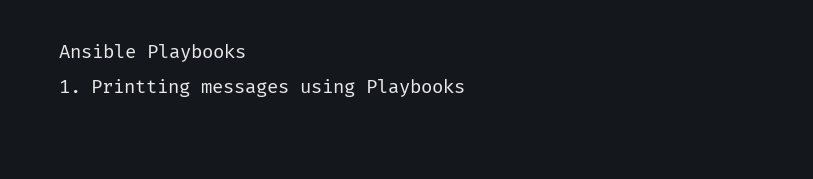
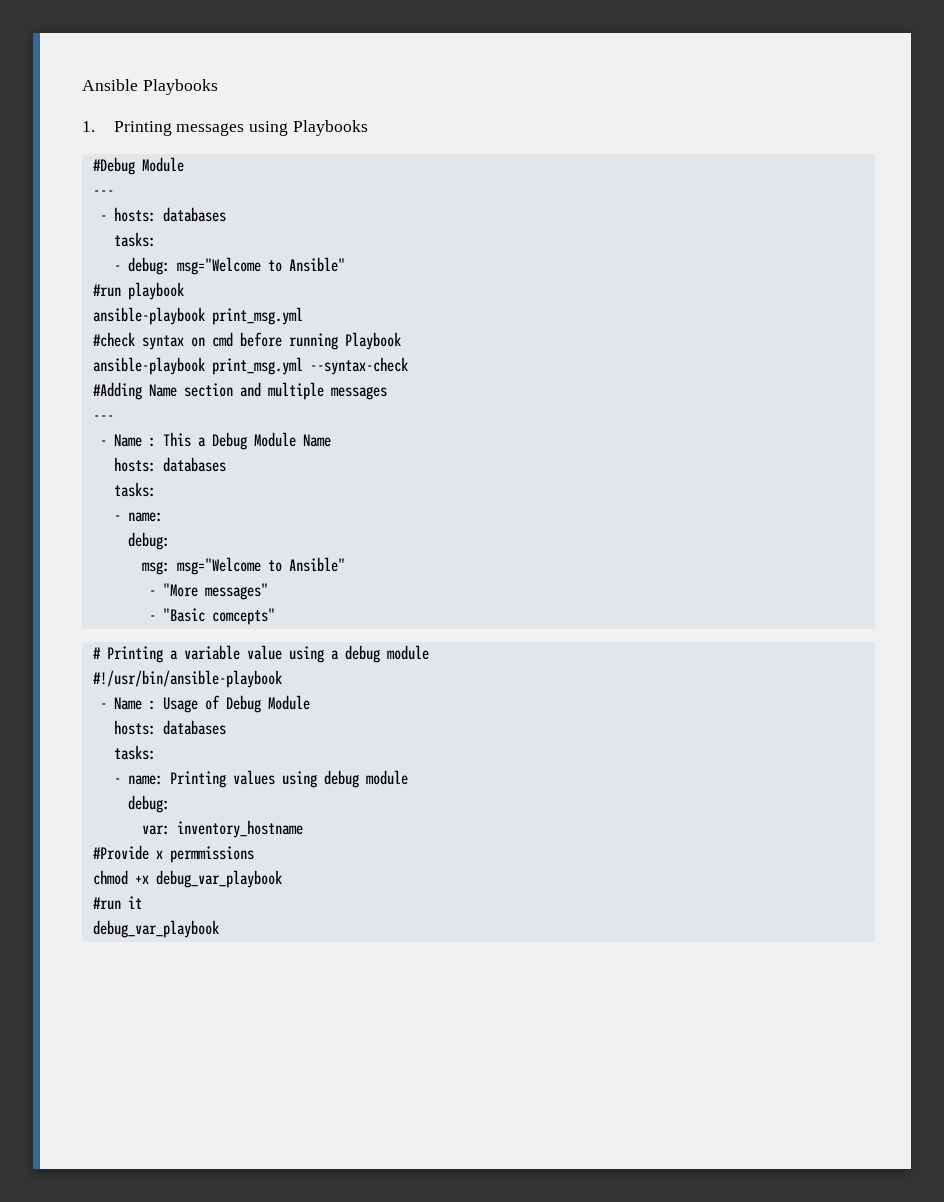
- 1. Printting messages using Playbooks
+ 1. Printing messages using Playbooks
+ #Debug Module
+ ---
+ - hosts: databases
+ tasks:
+ - debug: msg="Welcome to Ansible"
+ #run playbook
+ ansible-playbook print_msg.yml
+ #check syntax on cmd before running Playbook
+ ansible-playbook print_msg.yml --syntax-check
+ #Adding Name section and multiple messages
+ ---
+ - Name : This a Debug Module Name
+ hosts: databases
+ tasks:
+ - name:
+ debug:
+ msg: msg="Welcome to Ansible"
+ - "More messages"
+ - "Basic comcepts"
+ # Printing a variable value using a debug module
+ #!/usr/bin/ansible-playbook
+ - Name : Usage of Debug Module
+ hosts: databases
+ tasks:
+ - name: Printing values using debug module
+ debug:
+ var: inventory_hostname
+ #Provide x permmissions
+ chmod +x debug_var_playbook
+ #run it
+ debug_var_playbook

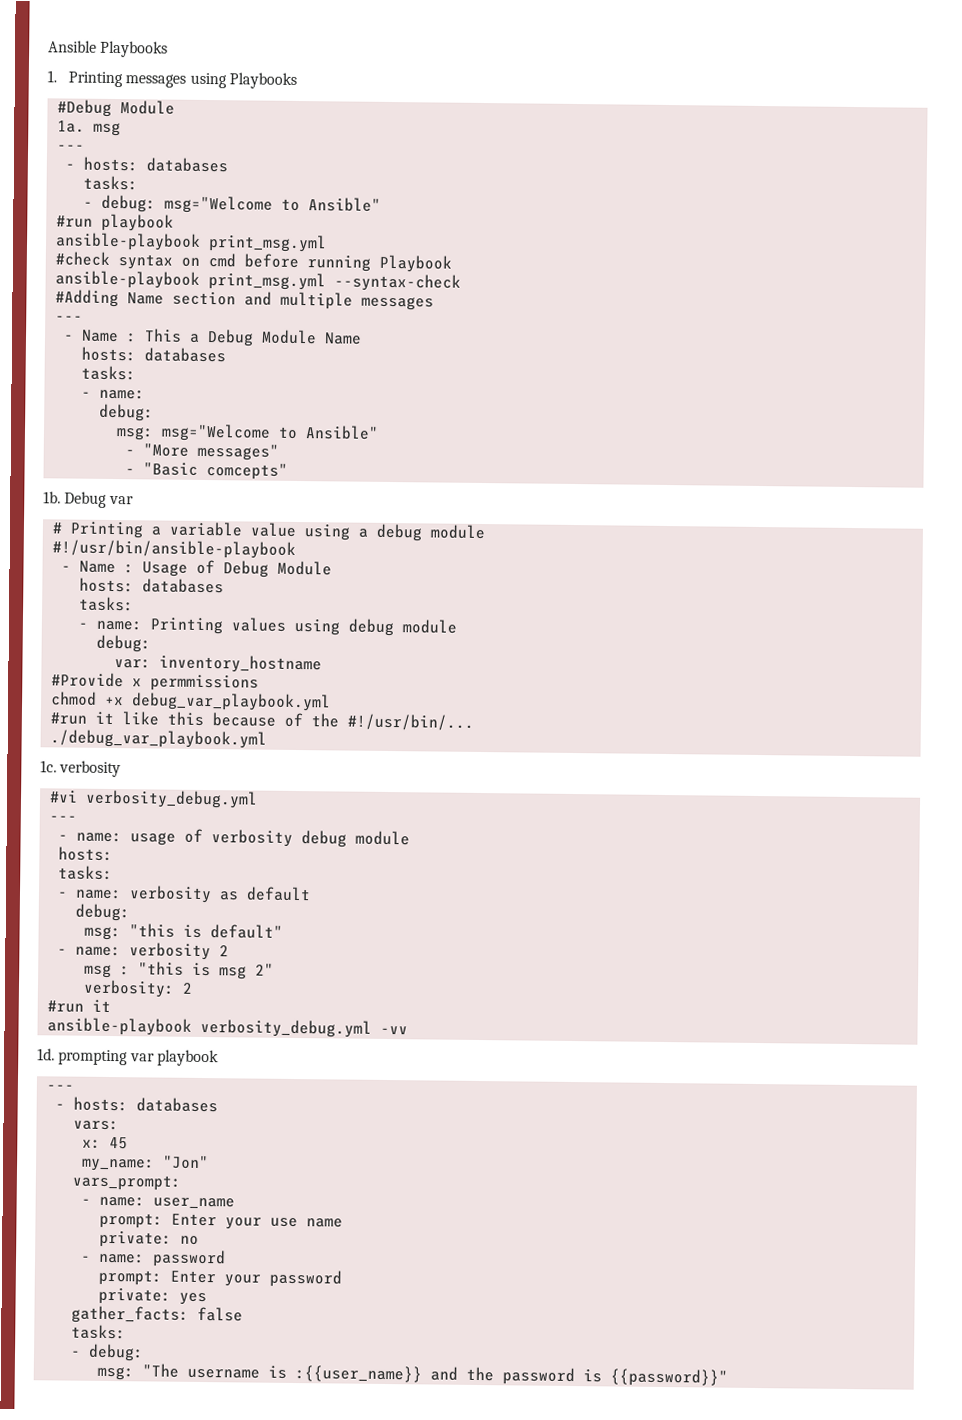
+ 1a. msg
+ 1b. Debug var
- chmod +x debug_var_playbook
+ chmod +x debug_var_playbook.yml
+ #run it like this because of the #!/usr/bin/...
+ ./debug_var_playbook.yml
+ 1c. verbosity
+ #vi verbosity_debug.yml
+ ---
+ - name: usage of verbosity debug module
+ hosts:
+ tasks:
+ - name: verbosity as default
+ debug:
+ msg: "this is default"
+ - name: verbosity 2
+ msg : "this is msg 2"
+ verbosity: 2
  #run it
- debug_var_playbook
+ ansible-playbook verbosity_debug.yml -vv
+ 1d. prompting var playbook
+ ---
+ - hosts: databases
+ vars:
+ x: 45
+ my_name: "Jon"
+ vars_prompt:
+ - name: user_name
+ prompt: Enter your use name
+ private: no
+ - name: password
+ prompt: Enter your password
+ private: yes
+ gather_facts: false
+ tasks:
+ - debug:
+ msg: "The username is :{{user_name}} and the password is {{password}}"

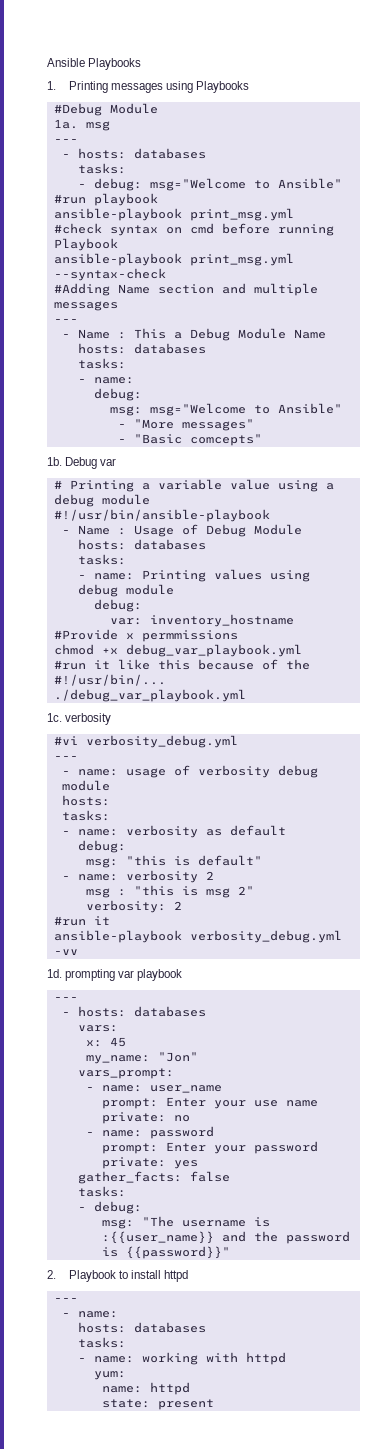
+ 2. Playbook to install httpd
+ ---
+ - name:
+ hosts: databases
+ tasks:
+ - name: working with httpd
+ yum:
+ name: httpd
+ state: present

